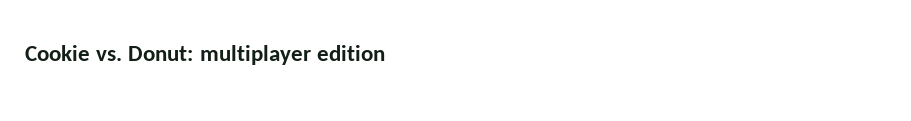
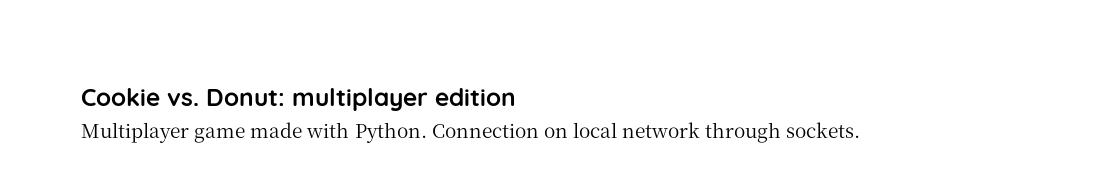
+ Multiplayer game made with Python. Connection on local network through sockets.

